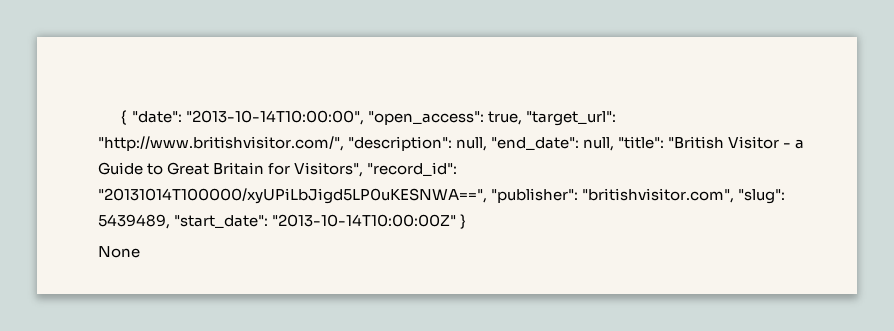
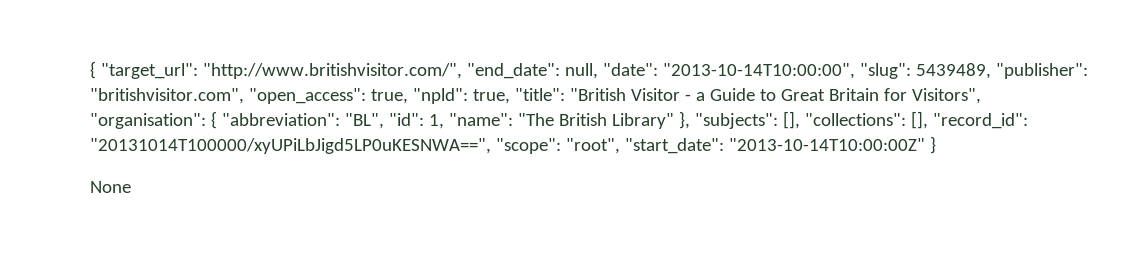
- { "date": "2013-10-14T10:00:00", "open_access": true, "target_url": "http://www.britishvisitor.com/", "description": null, "end_date": null, "title": "British Visitor - a Guide to Great Britain for Visitors", "record_id": "20131014T100000/xyUPiLbJigd5LP0uKESNWA==", "publisher": "britishvisitor.com", "slug": 5439489, "start_date": "2013-10-14T10:00:00Z" }
+ { "target_url": "http://www.britishvisitor.com/", "end_date": null, "date": "2013-10-14T10:00:00", "slug": 5439489, "publisher": "britishvisitor.com", "open_access": true, "npld": true, "title": "British Visitor - a Guide to Great Britain for Visitors", "organisation": { "abbreviation": "BL", "id": 1, "name": "The British Library" }, "subjects": [], "collections": [], "record_id": "20131014T100000/xyUPiLbJigd5LP0uKESNWA==", "scope": "root", "start_date": "2013-10-14T10:00:00Z" }

